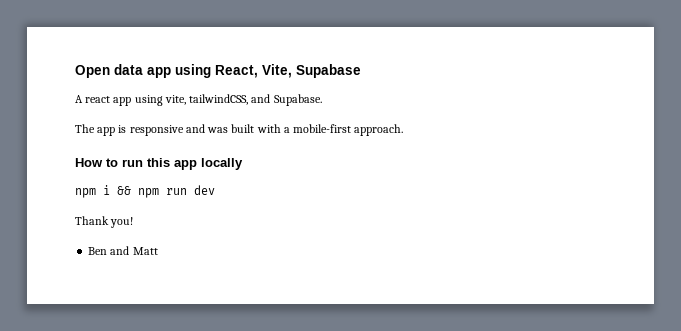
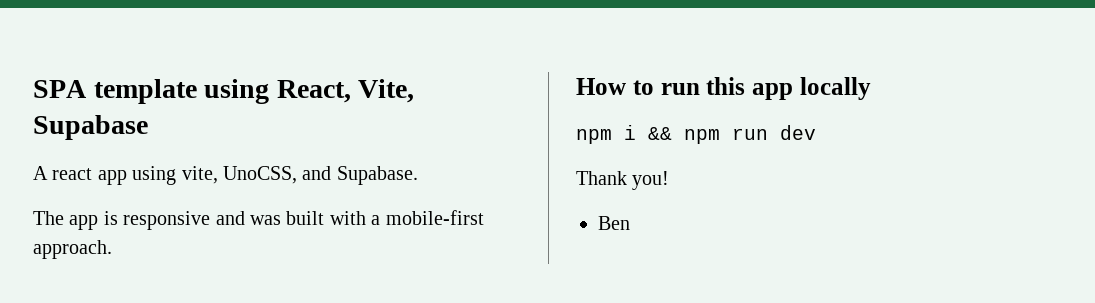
- Open data app using React, Vite, Supabase
+ SPA template using React, Vite, Supabase
- A react app using vite, tailwindCSS, and Supabase.
+ A react app using vite, UnoCSS, and Supabase.
- Ben and Matt
+ Ben

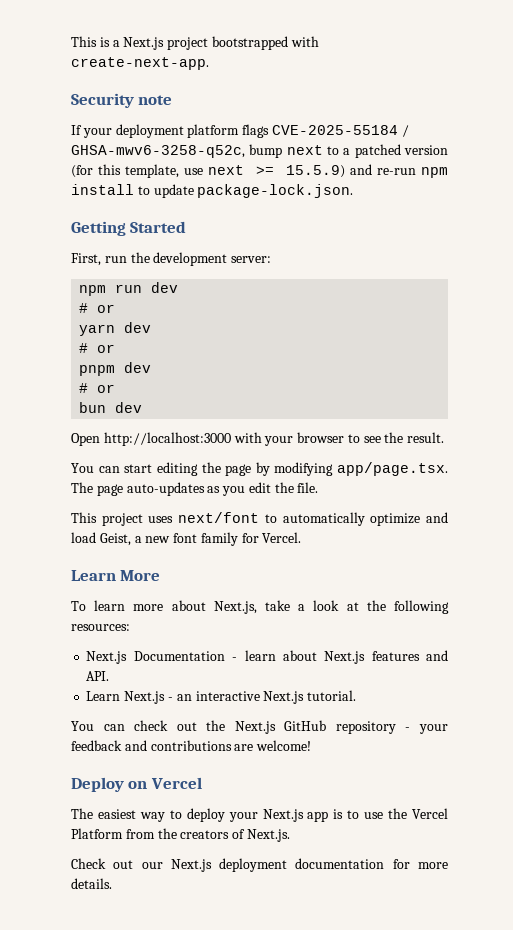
- SPA template using React, Vite, Supabase
- A react app using vite, UnoCSS, and Supabase.
- The app is responsive and was built with a mobile-first approach.
- How to run this app locally
- npm i && npm run dev
- Thank you!
- Ben
+ This is a Next.js project bootstrapped with create-next-app.
+ Security note
+ If your deployment platform flags CVE-2025-55184 / GHSA-mwv6-3258-q52c, bump next to a patched version (for this template, use next >= 15.5.9) and re-run npm install to update package-lock.json.
+ Getting Started
+ First, run the development server:
+ npm run dev
+ # or
+ yarn dev
+ # or
+ pnpm dev
+ # or
+ bun dev
+ Open http://localhost:3000 with your browser to see the result.
+ You can start editing the page by modifying app/page.tsx. The page auto-updates as you edit the file.
+ This project uses next/font to automatically optimize and load Geist, a new font family for Vercel.
+ Learn More
+ To learn more about Next.js, take a look at the following resources:
+ Next.js Documentation - learn about Next.js features and API.
+ Learn Next.js - an interactive Next.js tutorial.
+ You can check out the Next.js GitHub repository - your feedback and contributions are welcome!
+ Deploy on Vercel
+ The easiest way to deploy your Next.js app is to use the Vercel Platform from the creators of Next.js.
+ Check out our Next.js deployment documentation for more details.

